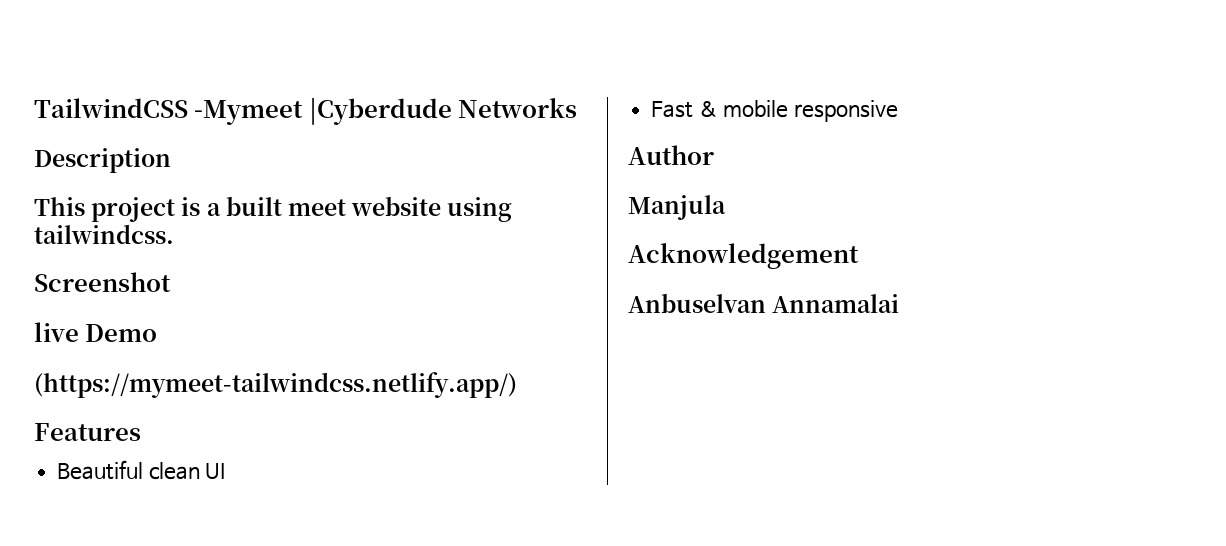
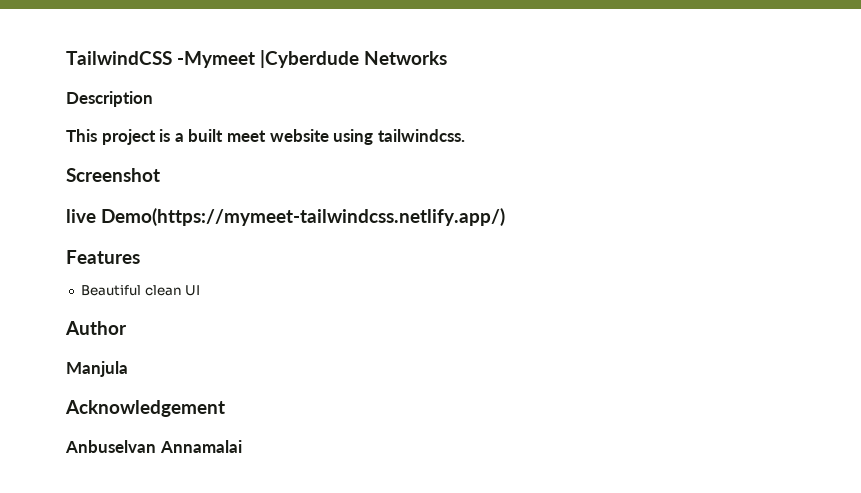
- live Demo
- (https://mymeet-tailwindcss.netlify.app/)
+ live Demo(https://mymeet-tailwindcss.netlify.app/)
- Fast & mobile responsive

